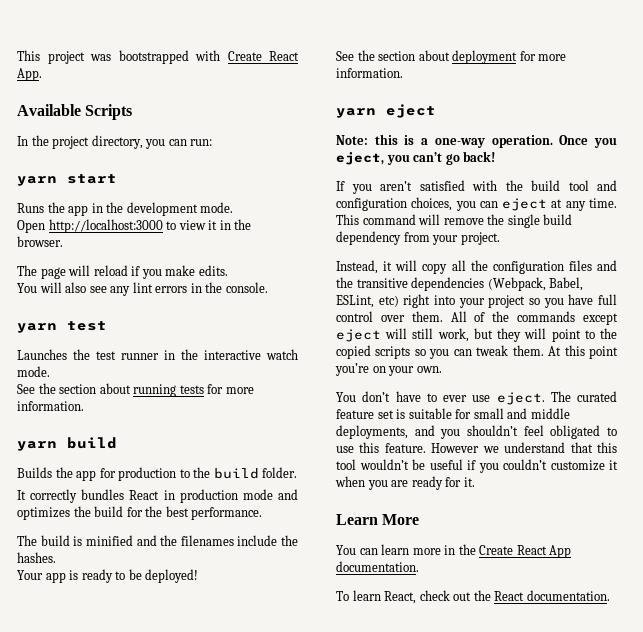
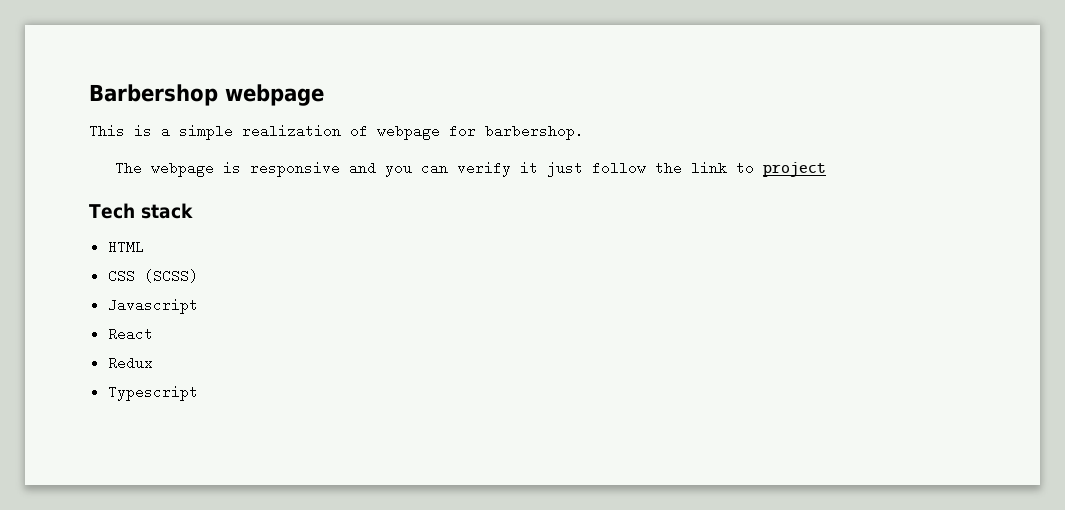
- This project was bootstrapped with Create React App.
- Available Scripts
- In the project directory, you can run:
- yarn start
- Runs the app in the development mode.
- Open http://localhost:3000 to view it in the browser.
- The page will reload if you make edits.
- You will also see any lint errors in the console.
- yarn test
- Launches the test runner in the interactive watch mode.
- See the section about running tests for more information.
- yarn build
- Builds the app for production to the build folder.
- It correctly bundles React in production mode and optimizes the build for the best performance.
- The build is minified and the filenames include the hashes.
- Your app is ready to be deployed!
- See the section about deployment for more information.
- yarn eject
- Note: this is a one-way operation. Once you eject, you can’t go back!
- If you aren’t satisfied with the build tool and configuration choices, you can eject at any time. This command will remove the single build dependency from your project.
- Instead, it will copy all the configuration files and the transitive dependencies (Webpack, Babel, ESLint, etc) right into your project so you have full control over them. All of the commands except eject will still work, but they will point to the copied scripts so you can tweak them. At this point you’re on your own.
- You don’t have to ever use eject. The curated feature set is suitable for small and middle deployments, and you shouldn’t feel obligated to use this feature. However we understand that this tool wouldn’t be useful if you couldn’t customize it when you are ready for it.
- Learn More
- You can learn more in the Create React App documentation.
- To learn React, check out the React documentation.
+ Barbershop webpage
+ This is a simple realization of webpage for barbershop.
+ The webpage is responsive and you can verify it just follow the link to project
+ Tech stack
+ HTML
+ CSS (SCSS)
+ Javascript
+ React
+ Redux
+ Typescript

